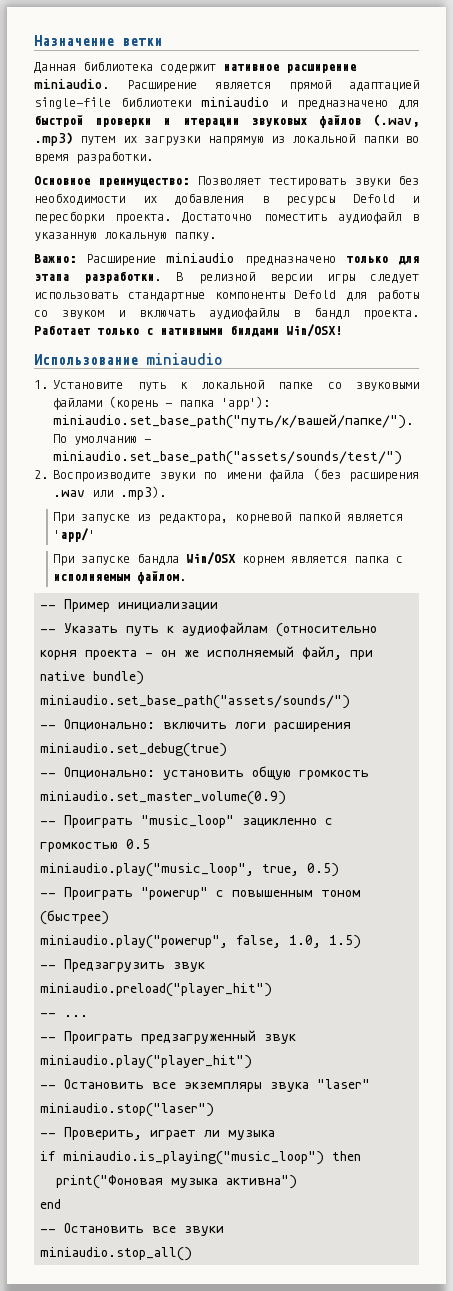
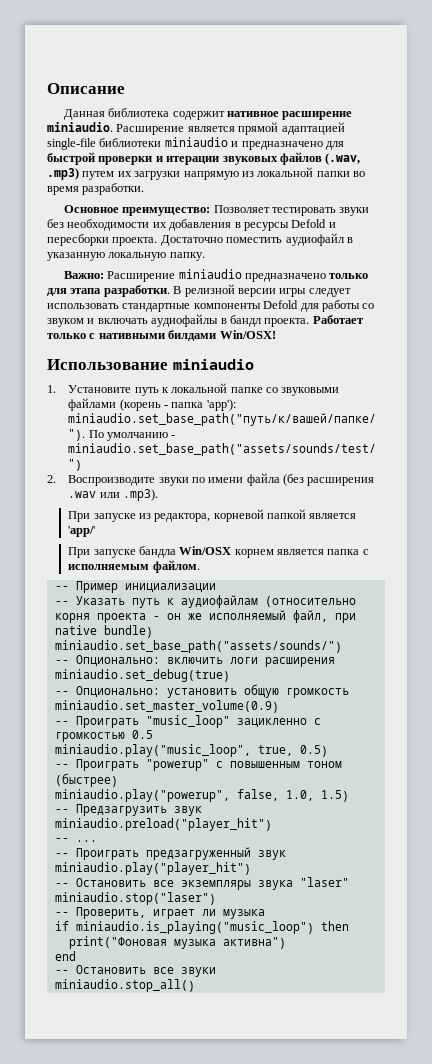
- Назначение ветки
+ Описание

